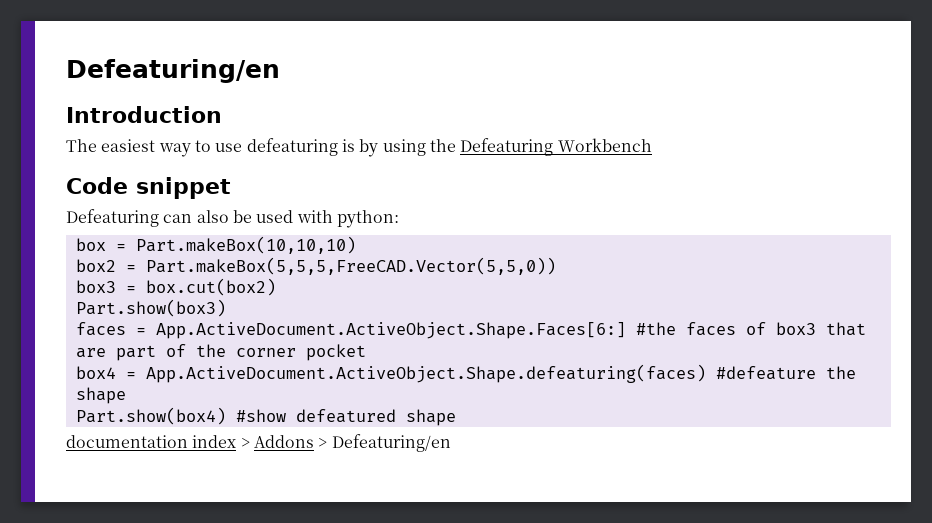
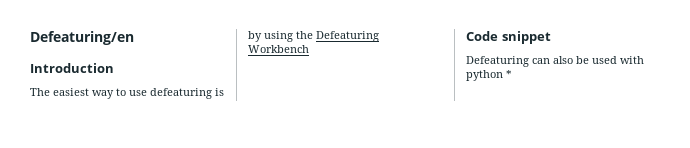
- Defeaturing can also be used with python:
- box = Part.makeBox(10,10,10)
- box2 = Part.makeBox(5,5,5,FreeCAD.Vector(5,5,0))
- box3 = box.cut(box2)
- Part.show(box3)
- faces = App.ActiveDocument.ActiveObject.Shape.Faces[6:] #the faces of box3 that are part of the corner pocket
- box4 = App.ActiveDocument.ActiveObject.Shape.defeaturing(faces) #defeature the shape
- Part.show(box4) #show defeatured shape
- documentation index > Addons > Defeaturing/en
+ Defeaturing can also be used with python *

